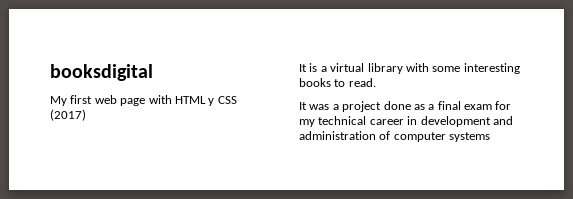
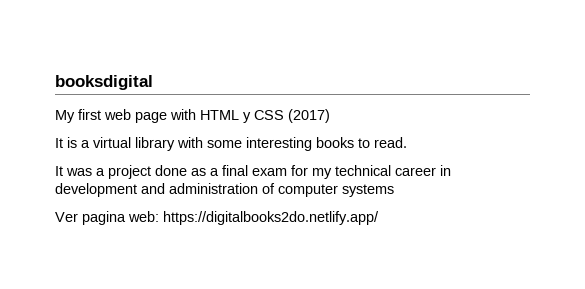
+ Ver pagina web: https://digitalbooks2do.netlify.app/

